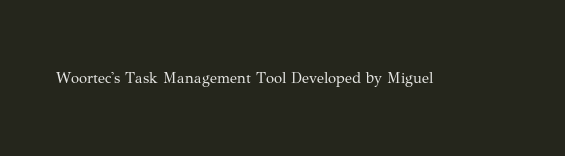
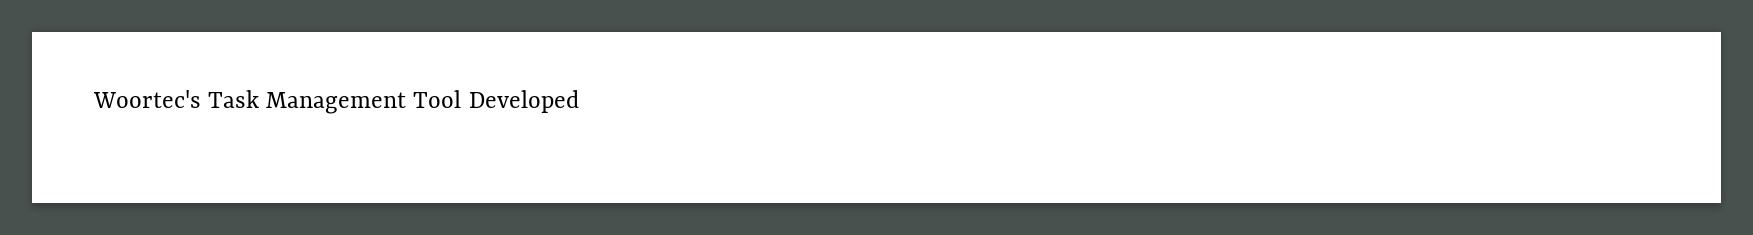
- Woortec's Task Management Tool Developed by Miguel
+ Woortec's Task Management Tool Developed

